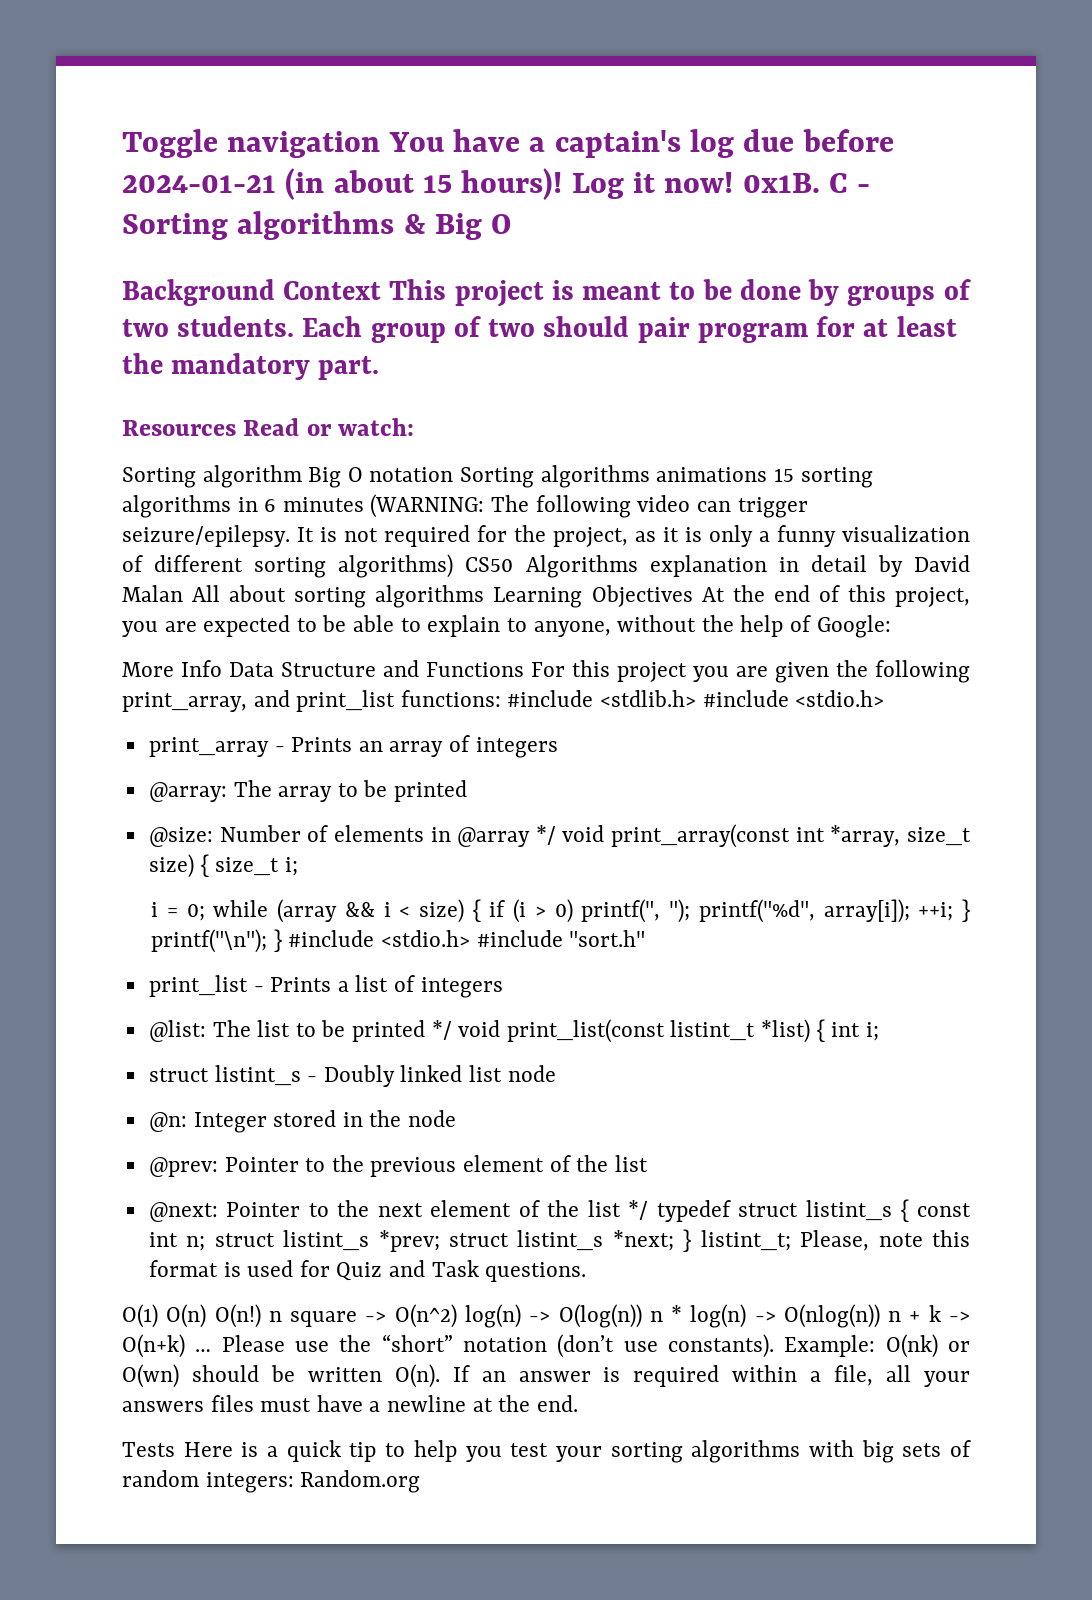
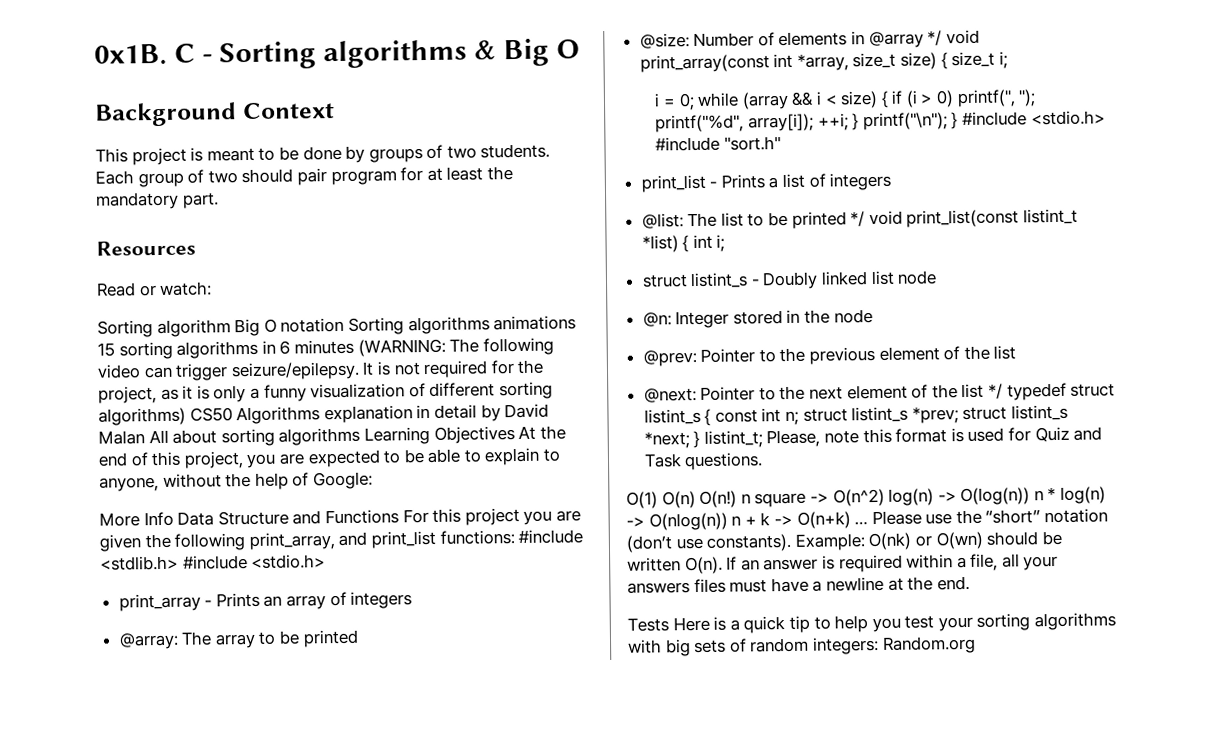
- Toggle navigation You have a captain's log due before 2024-01-21 (in about 15 hours)! Log it now!
- Background Context This project is meant to be done by groups of two students.
+ Background Context
+ This project is meant to be done by groups of two students.
- Resources Read or watch:
+ Resources
+ Read or watch:

